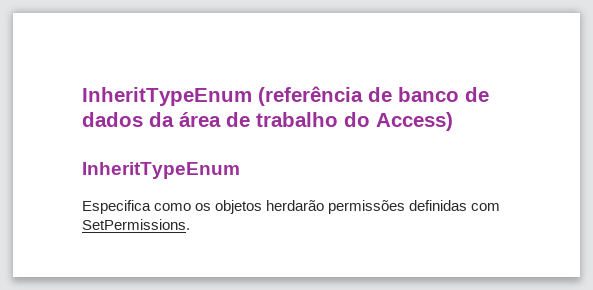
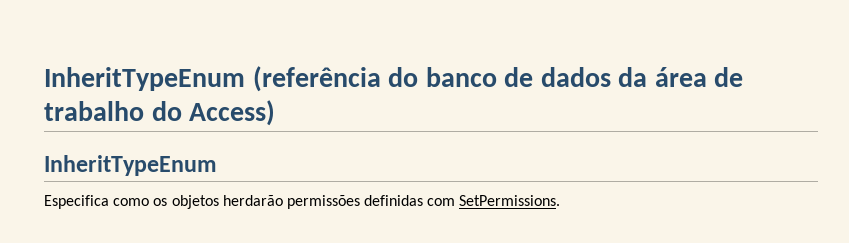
- InheritTypeEnum (referência de banco de dados da área de trabalho do Access)
+ InheritTypeEnum (referência do banco de dados da área de trabalho do Access)

